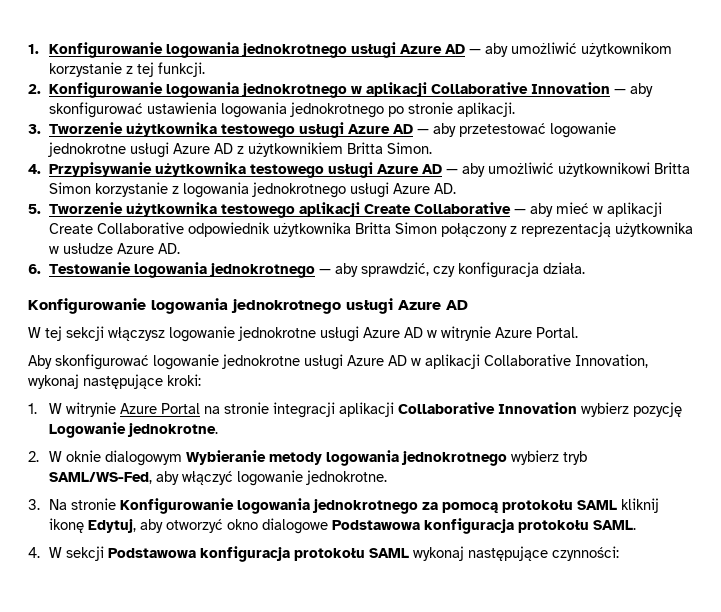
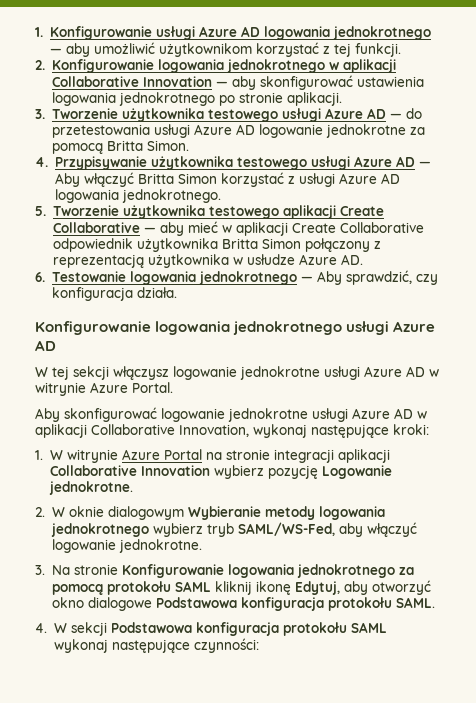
- 1. Konfigurowanie logowania jednokrotnego usługi Azure AD — aby umożliwić użytkownikom korzystanie z tej funkcji.
+ 1. Konfigurowanie usługi Azure AD logowania jednokrotnego — aby umożliwić użytkownikom korzystać z tej funkcji.
- 3. Tworzenie użytkownika testowego usługi Azure AD — aby przetestować logowanie jednokrotne usługi Azure AD z użytkownikiem Britta Simon.
+ 3. Tworzenie użytkownika testowego usługi Azure AD — do przetestowania usługi Azure AD logowanie jednokrotne za pomocą Britta Simon.
- 4. Przypisywanie użytkownika testowego usługi Azure AD — aby umożliwić użytkownikowi Britta Simon korzystanie z logowania jednokrotnego usługi Azure AD.
+ 4. Przypisywanie użytkownika testowego usługi Azure AD — Aby włączyć Britta Simon korzystać z usługi Azure AD logowania jednokrotnego.
- 6. Testowanie logowania jednokrotnego — aby sprawdzić, czy konfiguracja działa.
+ 6. Testowanie logowania jednokrotnego — Aby sprawdzić, czy konfiguracja działa.

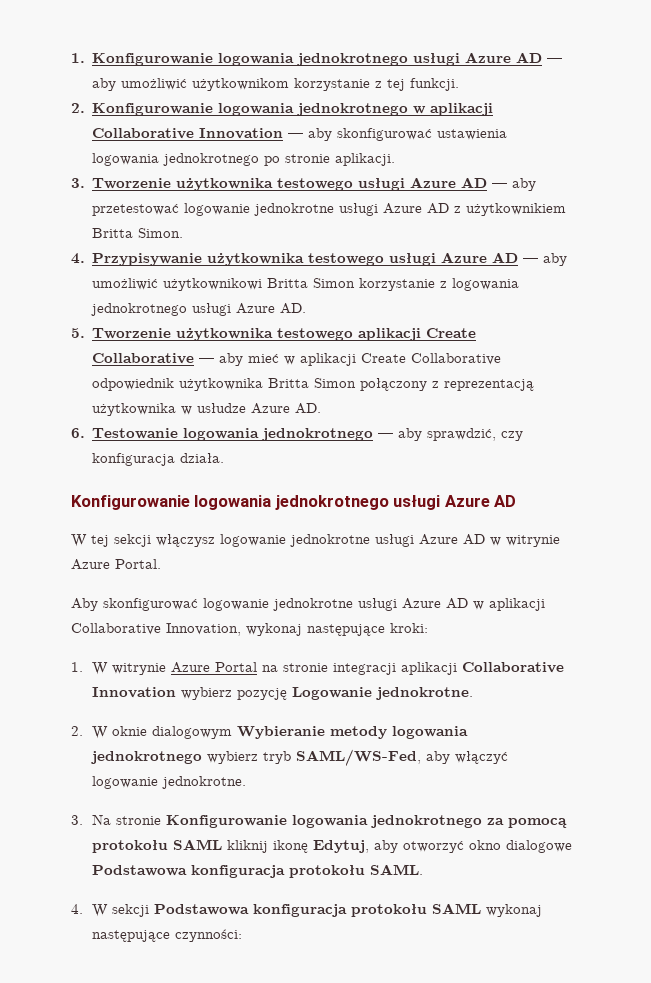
- 1. Konfigurowanie usługi Azure AD logowania jednokrotnego — aby umożliwić użytkownikom korzystać z tej funkcji.
+ 1. Konfigurowanie logowania jednokrotnego usługi Azure AD — aby umożliwić użytkownikom korzystanie z tej funkcji.
- 3. Tworzenie użytkownika testowego usługi Azure AD — do przetestowania usługi Azure AD logowanie jednokrotne za pomocą Britta Simon.
+ 3. Tworzenie użytkownika testowego usługi Azure AD — aby przetestować logowanie jednokrotne usługi Azure AD z użytkownikiem Britta Simon.
- 4. Przypisywanie użytkownika testowego usługi Azure AD — Aby włączyć Britta Simon korzystać z usługi Azure AD logowania jednokrotnego.
+ 4. Przypisywanie użytkownika testowego usługi Azure AD — aby umożliwić użytkownikowi Britta Simon korzystanie z logowania jednokrotnego usługi Azure AD.
- 6. Testowanie logowania jednokrotnego — Aby sprawdzić, czy konfiguracja działa.
+ 6. Testowanie logowania jednokrotnego — aby sprawdzić, czy konfiguracja działa.

